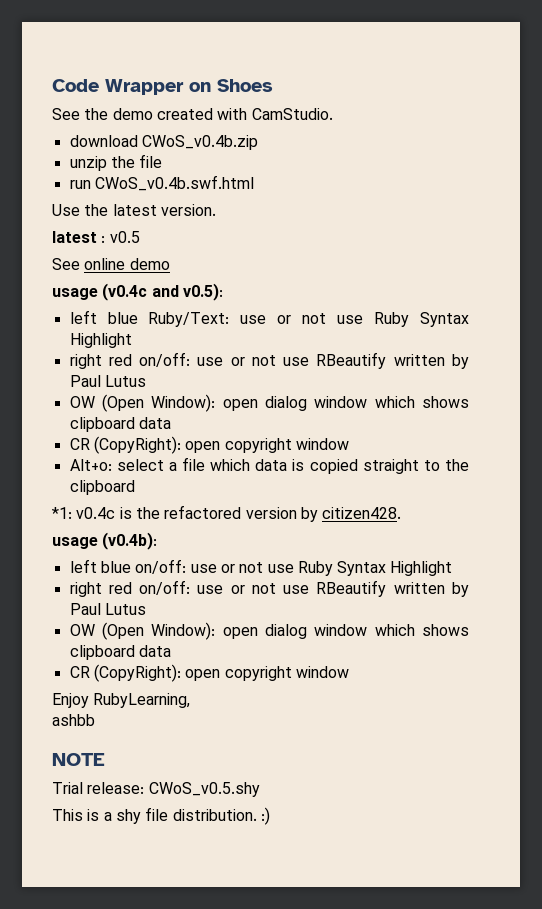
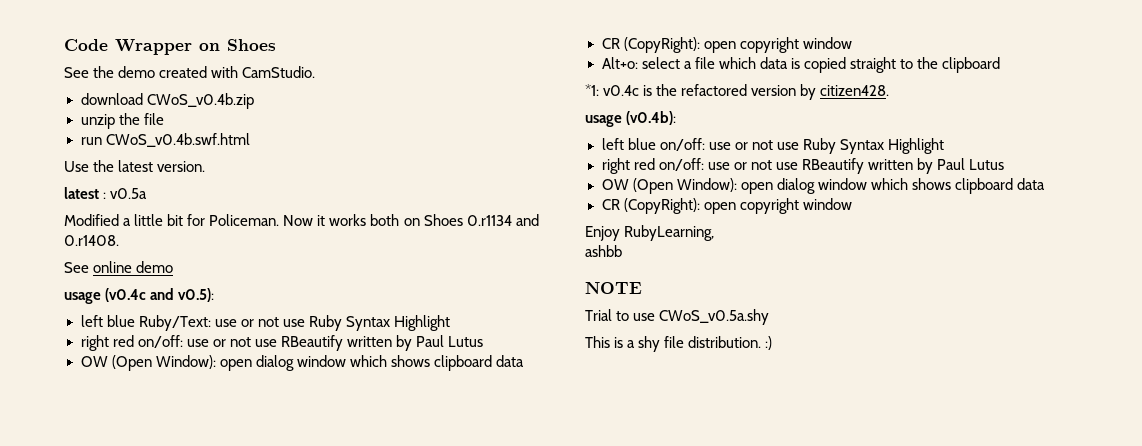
- latest : v0.5
+ latest : v0.5a
+ Modified a little bit for Policeman. Now it works both on Shoes 0.r1134 and 0.r1408.
- Trial release: CWoS_v0.5.shy
+ Trial to use CWoS_v0.5a.shy

